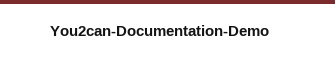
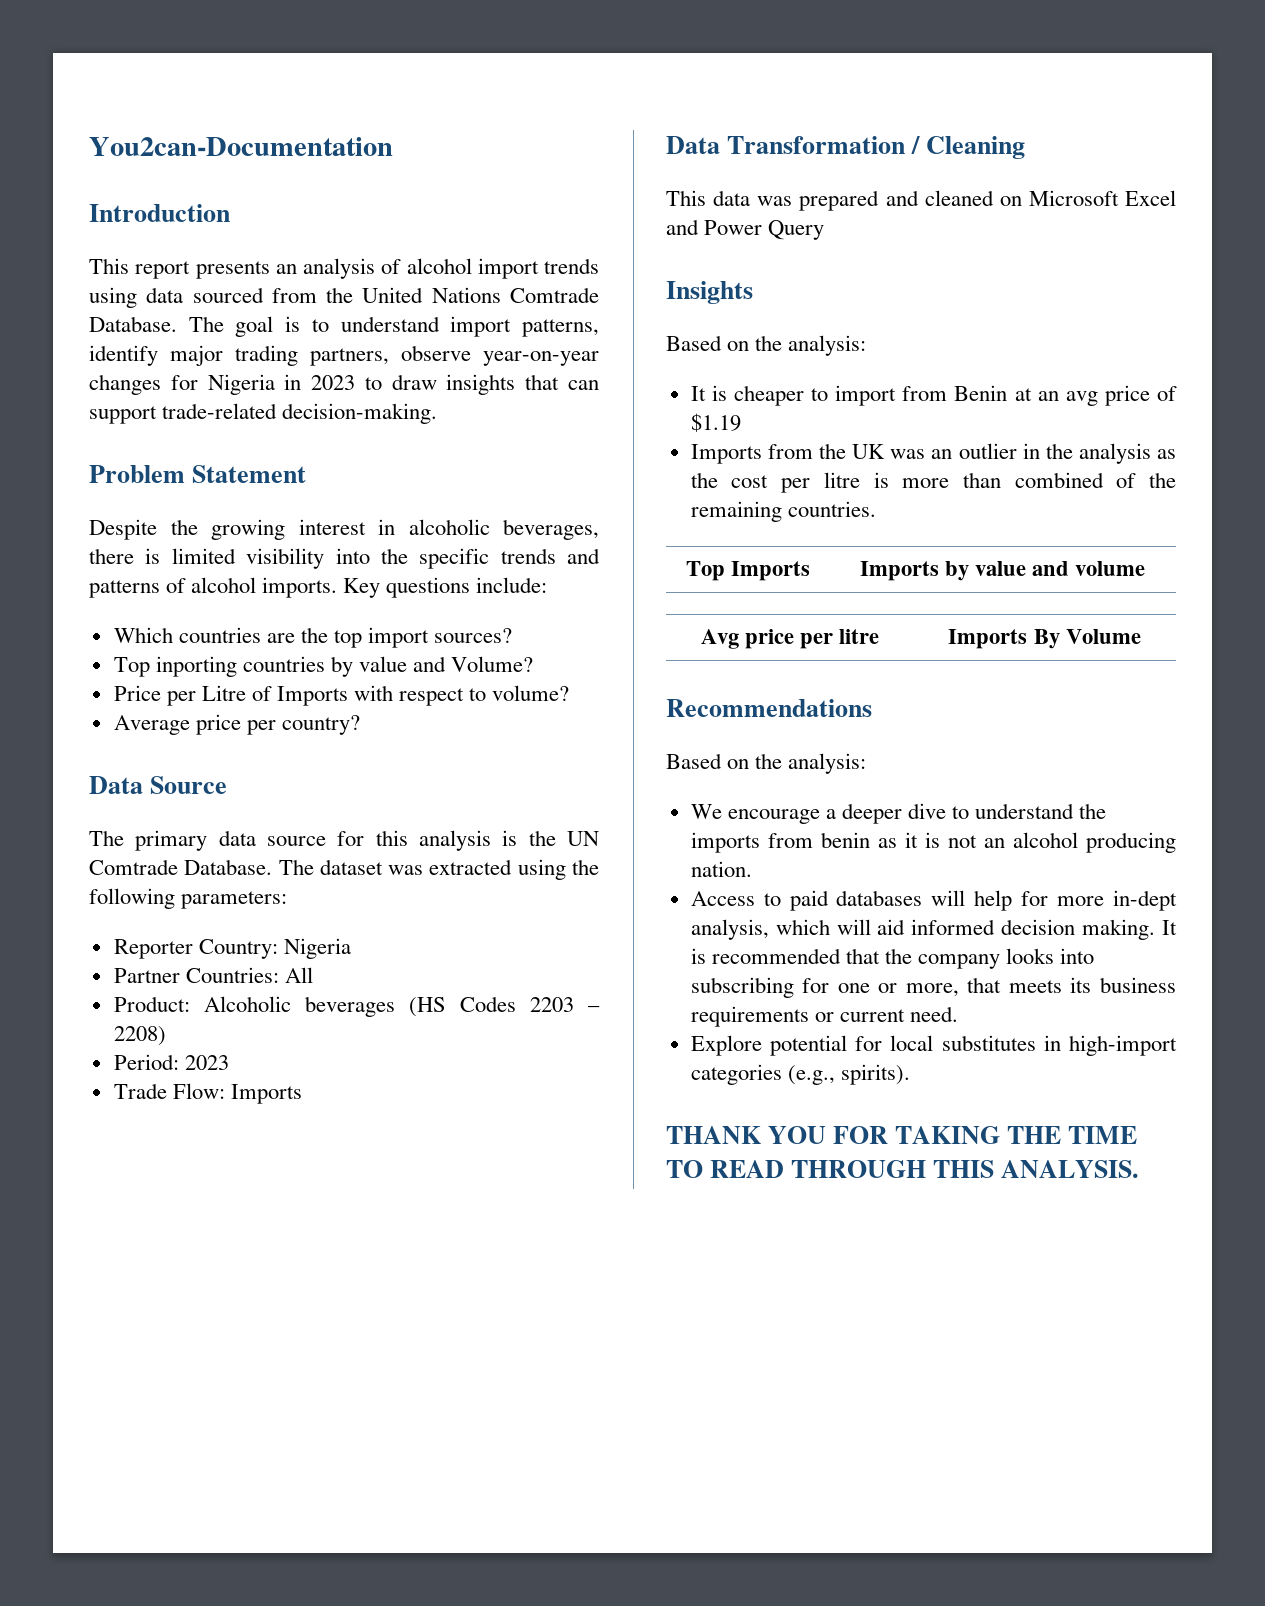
- You2can-Documentation-Demo
+ You2can-Documentation
+ Introduction
+ This report presents an analysis of alcohol import trends using data sourced from the United Nations Comtrade Database. The goal is to understand import patterns, identify major trading partners, observe year-on-year changes for Nigeria in 2023 to draw insights that can support trade-related decision-making.
+ Problem Statement
+ Despite the growing interest in alcoholic beverages, there is limited visibility into the specific trends and patterns of alcohol imports. Key questions include:
+ Which countries are the top import sources?
+ Top inporting countries by value and Volume?
+ Price per Litre of Imports with respect to volume?
+ Average price per country?
+ Data Source
+ The primary data source for this analysis is the UN Comtrade Database. The dataset was extracted using the following parameters:
+ Reporter Country: Nigeria
+ Partner Countries: All
+ Product: Alcoholic beverages (HS Codes 2203 – 2208)
+ Period: 2023
+ Trade Flow: Imports
+ Data Transformation / Cleaning
+ This data was prepared and cleaned on Microsoft Excel and Power Query
+ Insights
+ Based on the analysis:
+ It is cheaper to import from Benin at an avg price of $1.19
+ Imports from the UK was an outlier in the analysis as the cost per litre is more than combined of the remaining countries.
+ Top Imports | Imports by value and volume
+ Avg price per litre | Imports By Volume
+ Recommendations
+ Based on the analysis:
+ We encourage a deeper dive to understand the imports from benin as it is not an alcohol producing nation.
+ Access to paid databases will help for more in-dept analysis, which will aid informed decision making. It is recommended that the company looks into subscribing for one or more, that meets its business requirements or current need.
+ Explore potential for local substitutes in high-import categories (e.g., spirits).
+ THANK YOU FOR TAKING THE TIME TO READ THROUGH THIS ANALYSIS.

